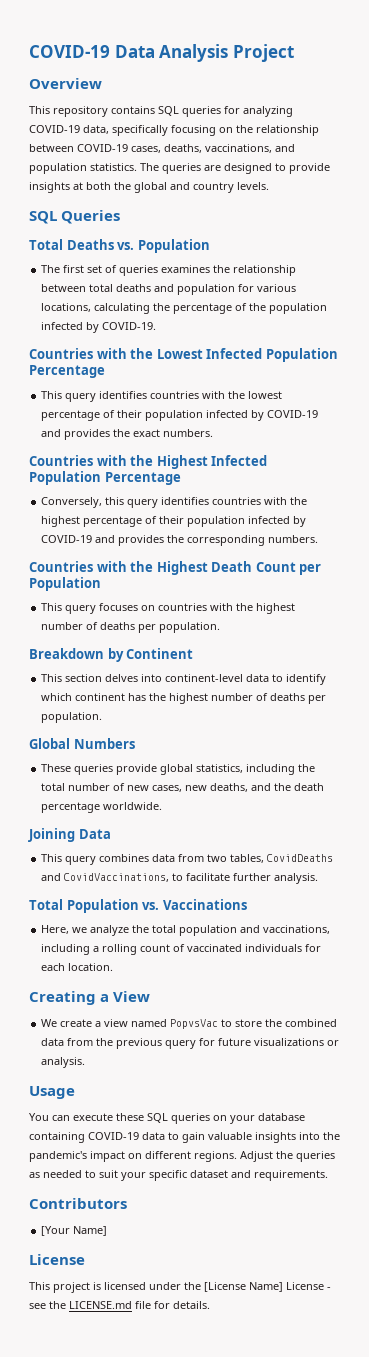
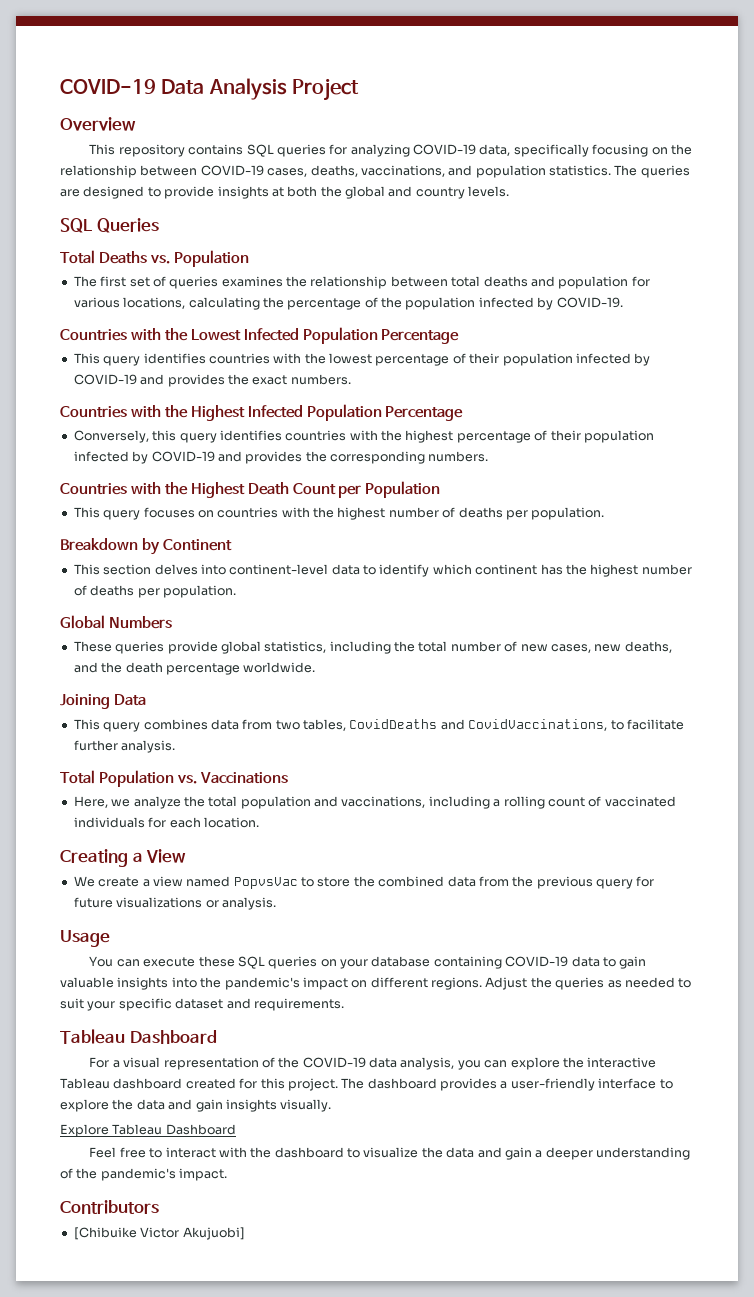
  Adjust the queries as needed to suit your specific dataset and requirements.
+ Tableau Dashboard
+ For a visual representation of the COVID-19 data analysis, you can explore the interactive Tableau dashboard created for this project. The dashboard provides a user-friendly interface to explore the data and gain insights visually.
+ Explore Tableau Dashboard
+ Feel free to interact with the dashboard to visualize the data and gain a deeper understanding of the pandemic's impact.
  Contributors
- [Your Name]
- License
- This project is licensed under the [License Name] License - see the LICENSE.md file for details.
+ [Chibuike Victor Akujuobi]

